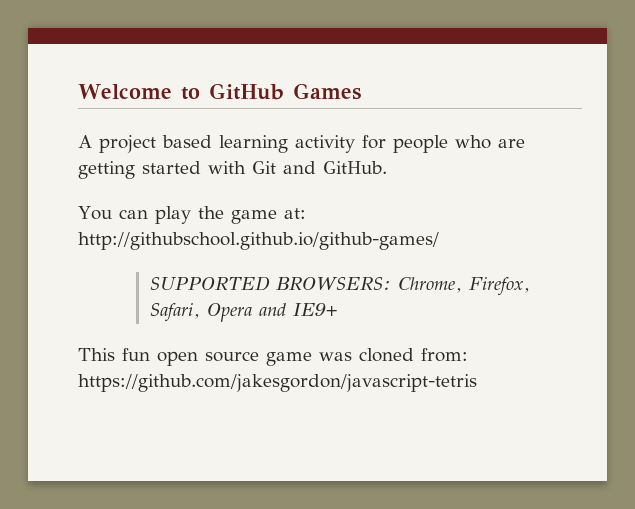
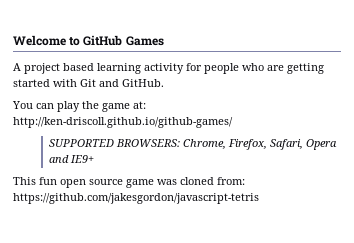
- You can play the game at: http://githubschool.github.io/github-games/
+ You can play the game at: http://ken-driscoll.github.io/github-games/

